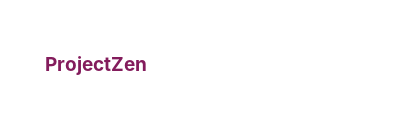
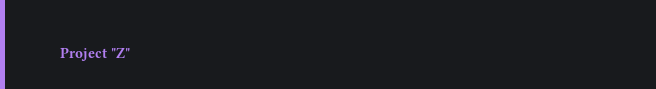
- ProjectZen
+ Project "Z"

